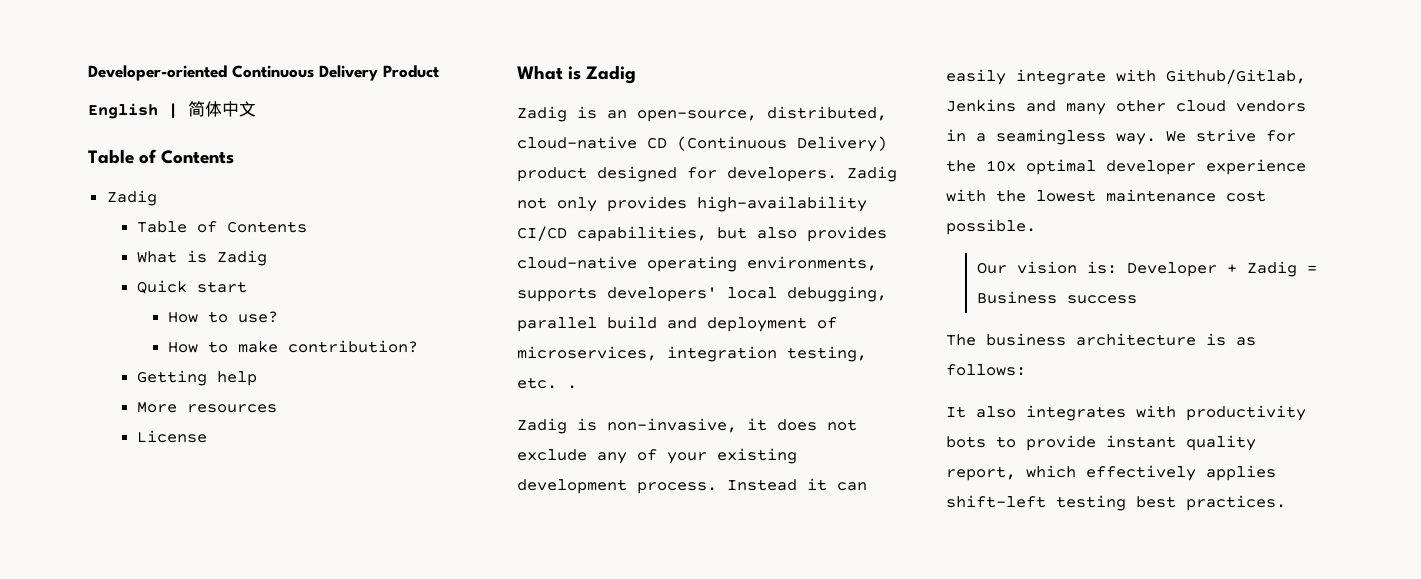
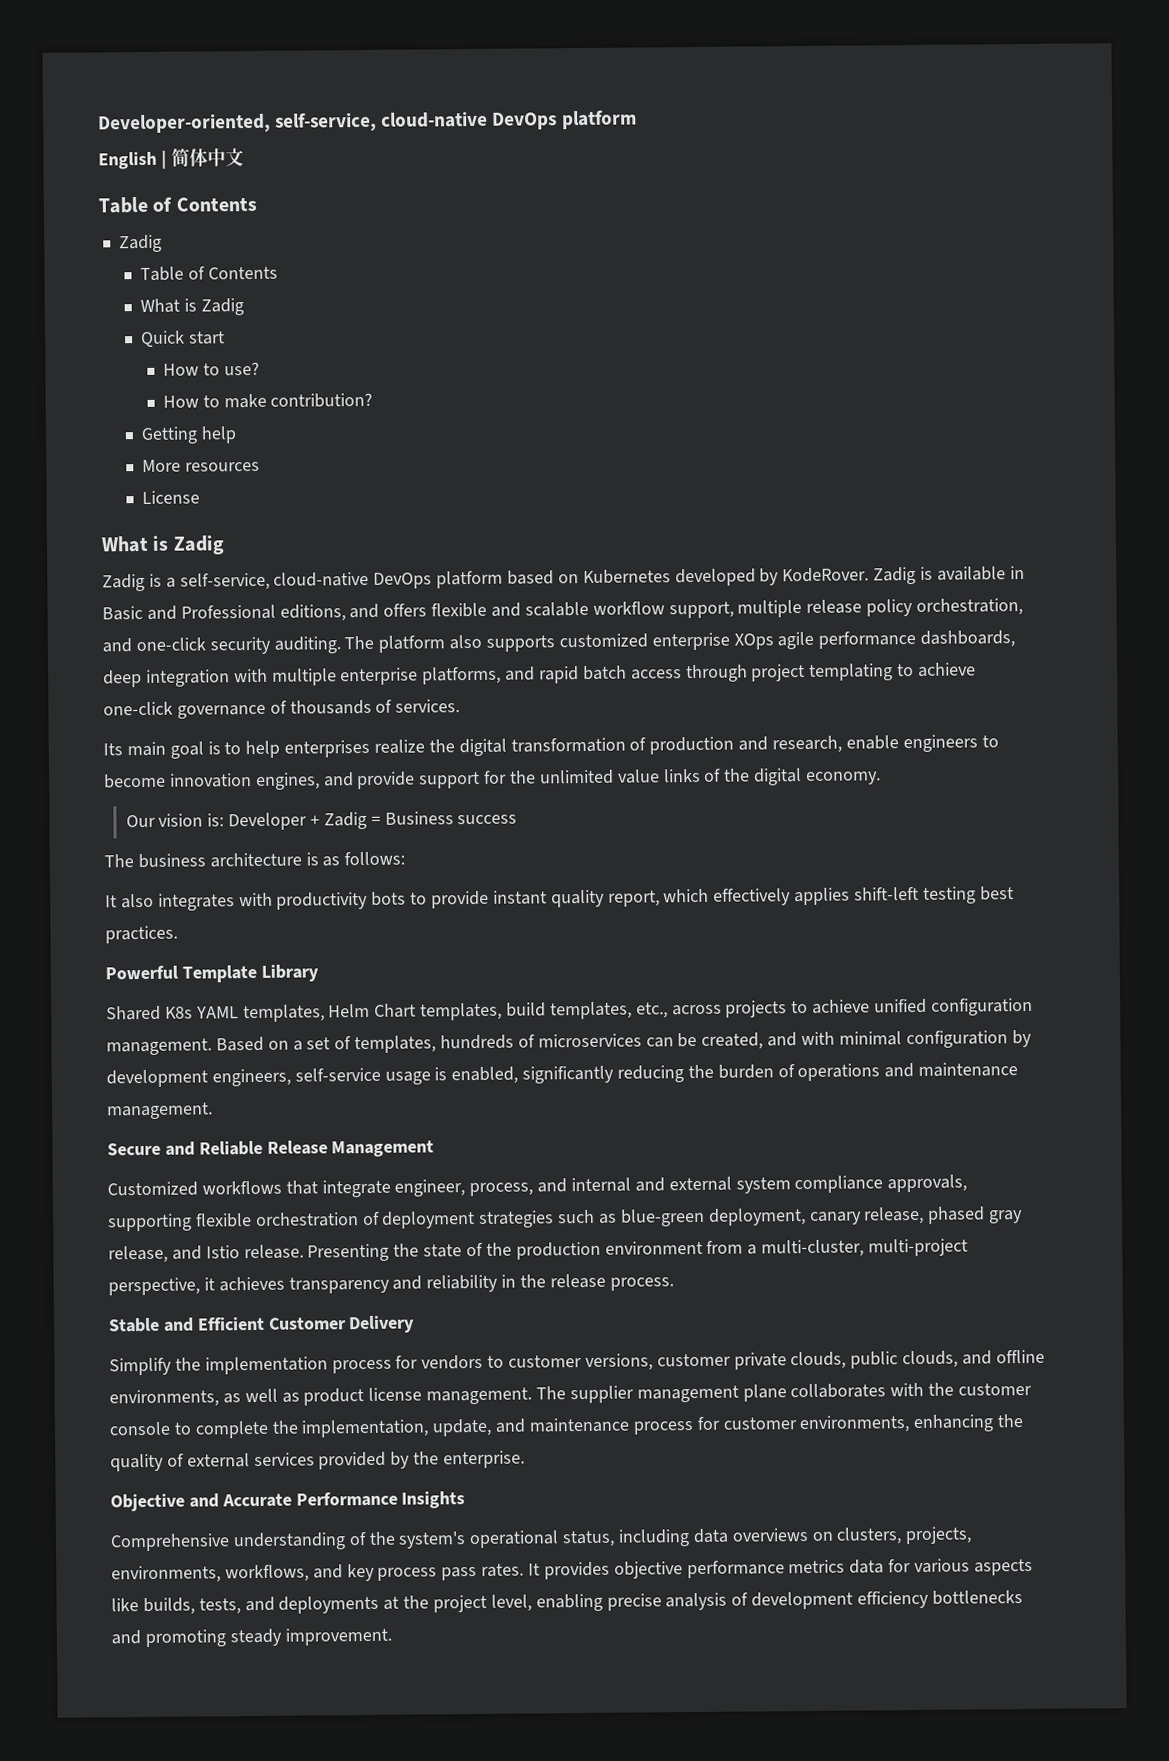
- Developer-oriented Continuous Delivery Product
+ Developer-oriented, self-service, cloud-native DevOps platform
- Zadig is an open-source, distributed, cloud-native CD (Continuous Delivery) product designed for developers. Zadig not only provides high-availability CI/CD capabilities, but also provides cloud-native operating environments, supports developers' local debugging, parallel build and deployment of microservices, integration testing, etc. .
- Zadig is non-invasive, it does not exclude any of your existing development process. Instead it can easily integrate with Github/Gitlab, Jenkins and many other cloud vendors in a seamingless way. We strive for the 10x optimal developer experience with the lowest maintenance cost possible.
+ Zadig is a self-service, cloud-native DevOps platform based on Kubernetes developed by KodeRover. Zadig is available in Basic and Professional editions, and offers flexible and scalable workflow support, multiple release policy orchestration, and one-click security auditing. The platform also supports customized enterprise XOps agile performance dashboards, deep integration with multiple enterprise platforms, and rapid batch access through project templating to achieve one-click governance of thousands of services.
+ Its main goal is to help enterprises realize the digital transformation of production and research, enable engineers to become innovation engines, and provide support for the unlimited value links of the digital economy.
+ Powerful Template Library
+ Shared K8s YAML templates, Helm Chart templates, build templates, etc., across projects to achieve unified configuration management. Based on a set of templates, hundreds of microservices can be created, and with minimal configuration by development engineers, self-service usage is enabled, significantly reducing the burden of operations and maintenance management.
+ Secure and Reliable Release Management
+ Customized workflows that integrate engineer, process, and internal and external system compliance approvals, supporting flexible orchestration of deployment strategies such as blue-green deployment, canary release, phased gray release, and Istio release. Presenting the state of the production environment from a multi-cluster, multi-project perspective, it achieves transparency and reliability in the release process.
+ Stable and Efficient Customer Delivery
+ Simplify the implementation process for vendors to customer versions, customer private clouds, public clouds, and offline environments, as well as product license management. The supplier management plane collaborates with the customer console to complete the implementation, update, and maintenance process for customer environments, enhancing the quality of external services provided by the enterprise.
+ Objective and Accurate Performance Insights
+ Comprehensive understanding of the system's operational status, including data overviews on clusters, projects, environments, workflows, and key process pass rates. It provides objective performance metrics data for various aspects like builds, tests, and deployments at the project level, enabling precise analysis of development efficiency bottlenecks and promoting steady improvement.

